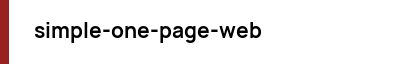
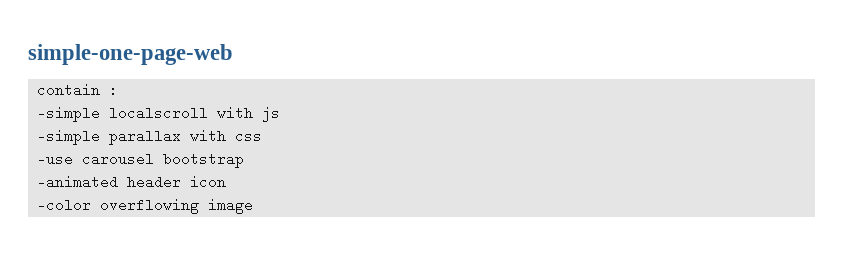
+ contain :
+ -simple localscroll with js
+ -simple parallax with css
+ -use carousel bootstrap
+ -animated header icon
+ -color overflowing image

